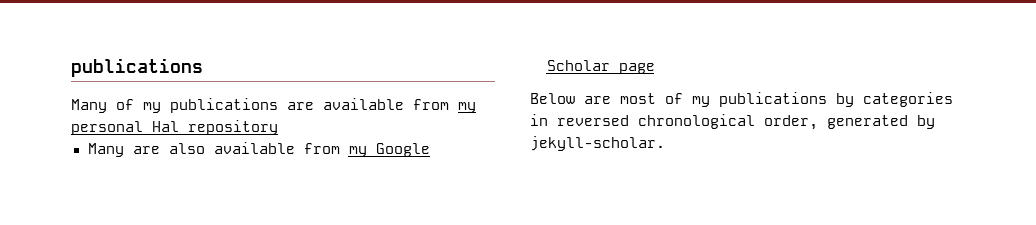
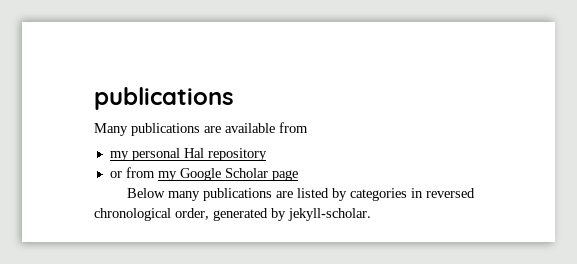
- Many of my publications are available from my personal Hal repository
+ Many publications are available from
+ my personal Hal repository
- Many are also available from my Google Scholar page
+ or from my Google Scholar page
- Below are most of my publications by categories in reversed chronological order, generated by jekyll-scholar.
+ Below many publications are listed by categories in reversed chronological order, generated by jekyll-scholar.

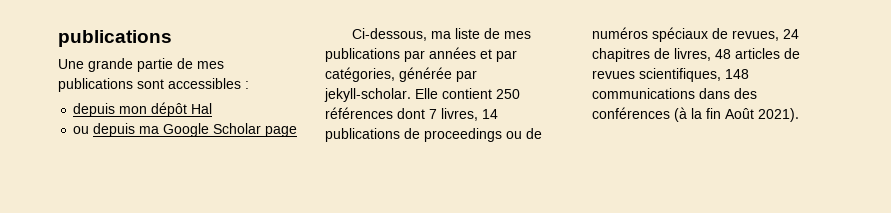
- Many publications are available from
- my personal Hal repository
- or from my Google Scholar page
- Below many publications are listed by categories in reversed chronological order, generated by jekyll-scholar.
+ Une grande partie de mes publications sont accessibles :
+ depuis mon dépôt Hal
+ ou depuis ma Google Scholar page
+ Ci-dessous, ma liste de mes publications par années et par catégories, générée par jekyll-scholar. Elle contient 250 références dont 7 livres, 14 publications de proceedings ou de numéros spéciaux de revues, 24 chapitres de livres, 48 articles de revues scientifiques, 148 communications dans des conférences (à la fin Août 2021).

